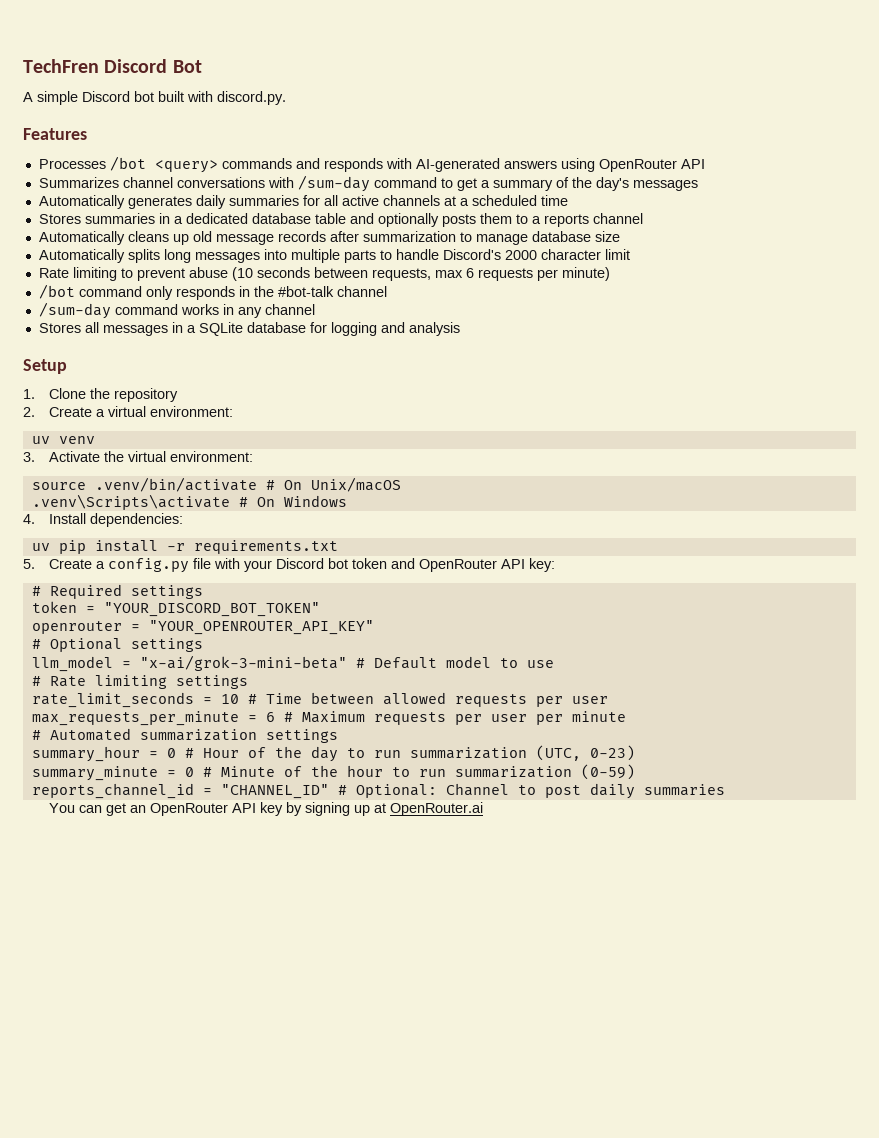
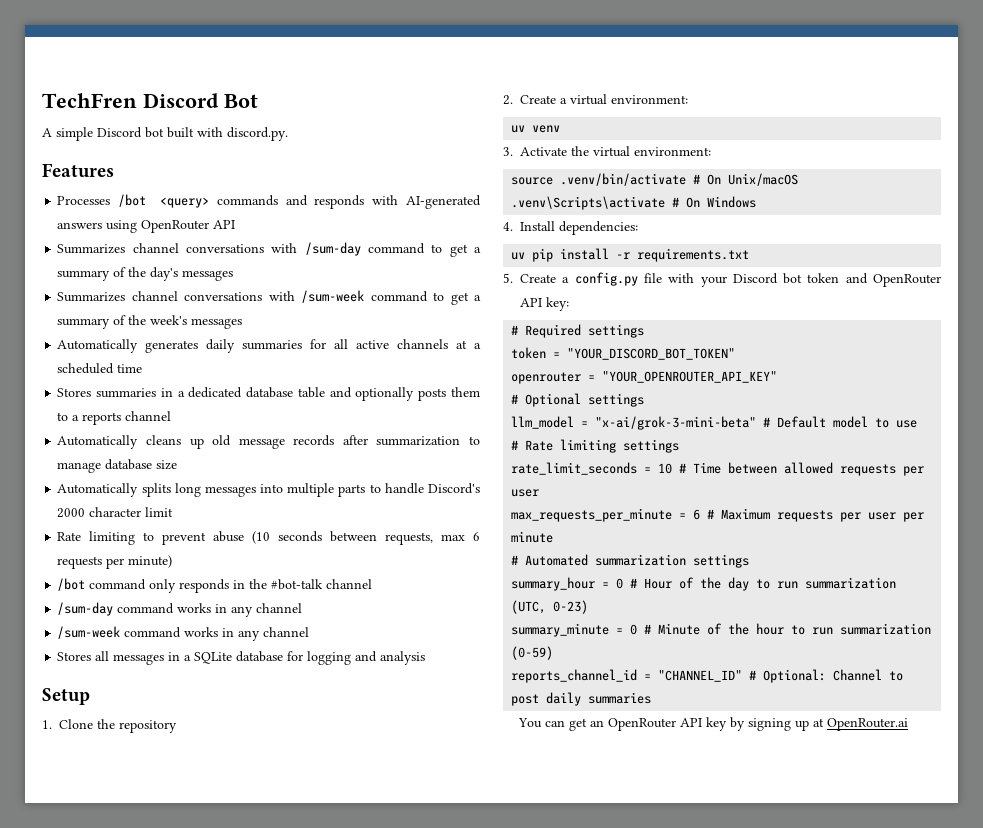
+ Summarizes channel conversations with /sum-week command to get a summary of the week's messages
+ /sum-week command works in any channel

